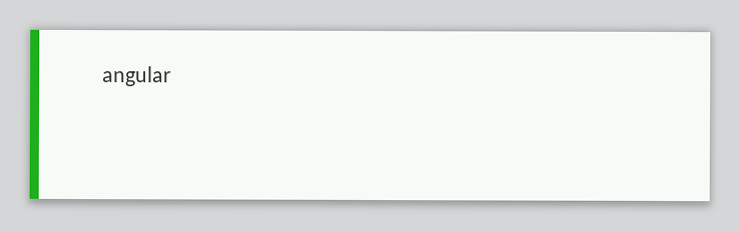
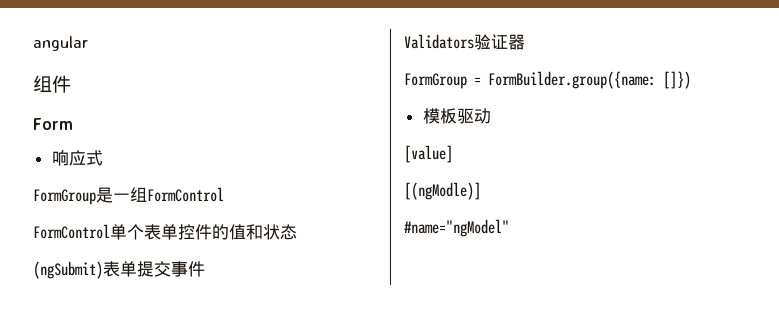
+ 组件
+ Form
+ 响应式
+ FormGroup是一组FormControl
+ FormControl单个表单控件的值和状态
+ (ngSubmit)表单提交事件
+ Validators验证器
+ FormGroup = FormBuilder.group({name: []})
+ 模板驱动
+ [value]
+ [(ngModle)]
+ #name="ngModel"

